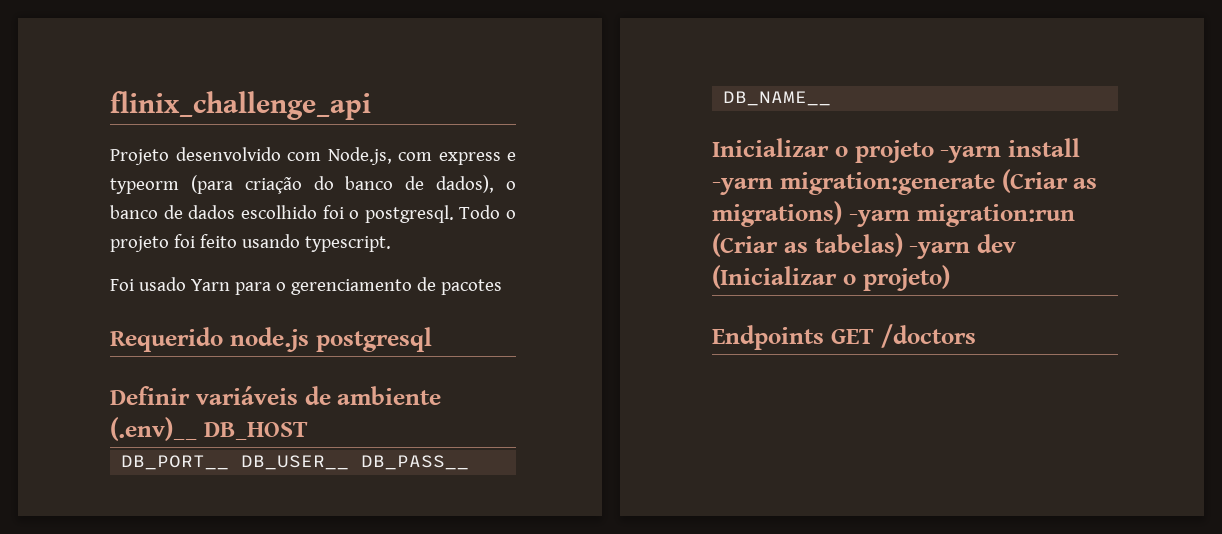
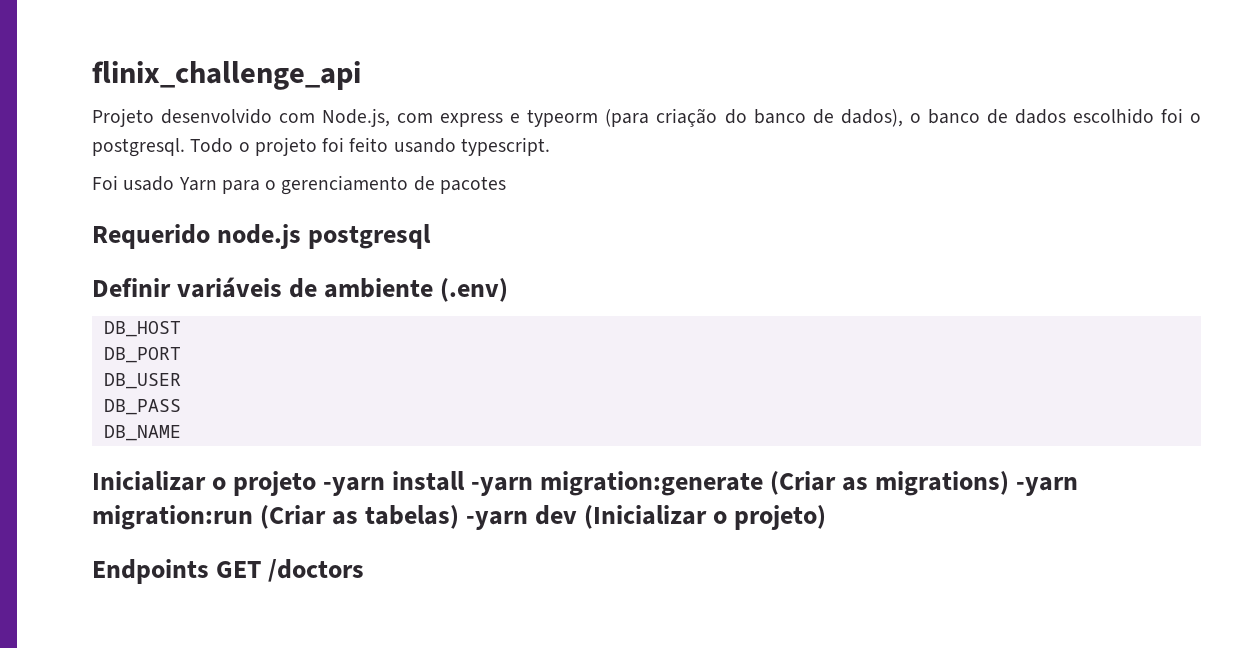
- Definir variáveis de ambiente (.env)__ DB_HOST
+ Definir variáveis de ambiente (.env)
+ DB_HOST
- DB_PORT__ DB_USER__ DB_PASS__ DB_NAME__
+ DB_PORT
+ DB_USER
+ DB_PASS
+ DB_NAME

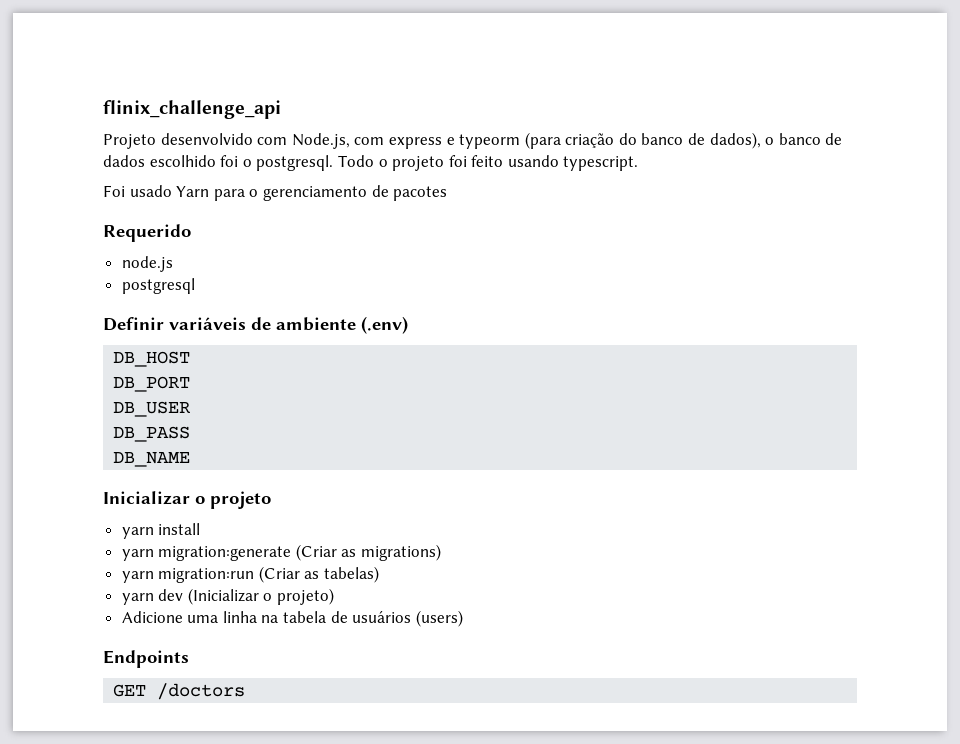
- Requerido node.js postgresql
+ Requerido
+ node.js
+ postgresql
- Inicializar o projeto -yarn install -yarn migration:generate (Criar as migrations) -yarn migration:run (Criar as tabelas) -yarn dev (Inicializar o projeto)
+ Inicializar o projeto
+ yarn install
+ yarn migration:generate (Criar as migrations)
+ yarn migration:run (Criar as tabelas)
+ yarn dev (Inicializar o projeto)
+ Adicione uma linha na tabela de usuários (users)
- Endpoints GET /doctors
+ Endpoints
+ GET /doctors

